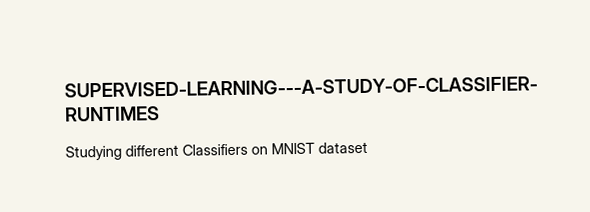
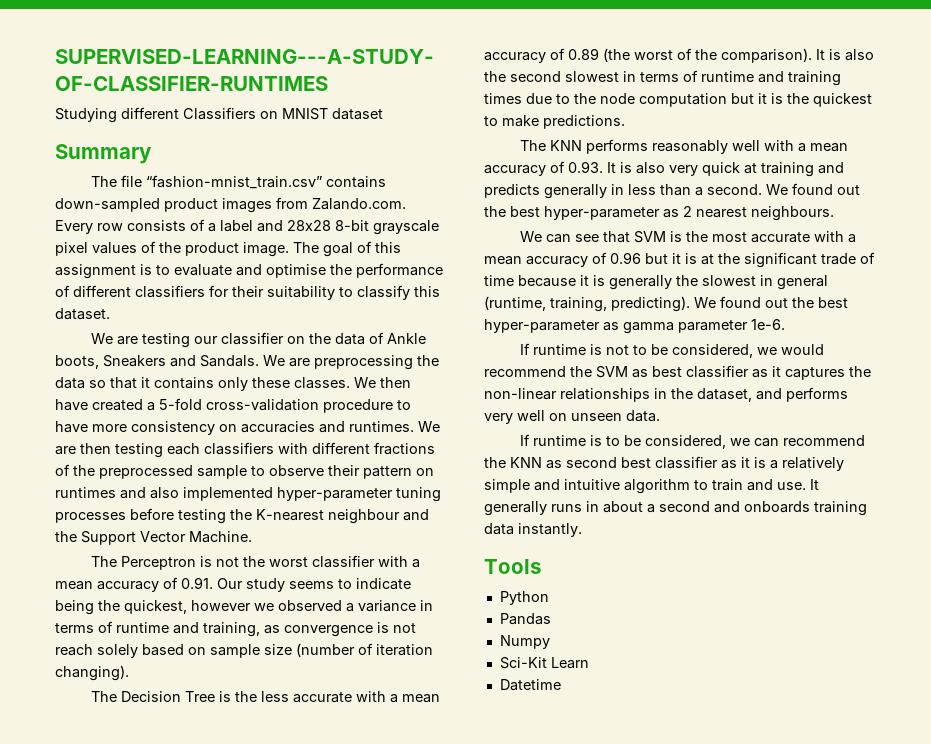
+ Summary
+ The file “fashion-mnist_train.csv” contains down-sampled product images from Zalando.com. Every row consists of a label and 28x28 8-bit grayscale pixel values of the product image. The goal of this assignment is to evaluate and optimise the performance of different classifiers for their suitability to classify this dataset.
+ We are testing our classifier on the data of Ankle boots, Sneakers and Sandals. We are preprocessing the data so that it contains only these classes. We then have created a 5-fold cross-validation procedure to have more consistency on accuracies and runtimes. We are then testing each classifiers with different fractions of the preprocessed sample to observe their pattern on runtimes and also implemented hyper-parameter tuning processes before testing the K-nearest neighbour and the Support Vector Machine.
+ The Perceptron is not the worst classifier with a mean accuracy of 0.91. Our study seems to indicate being the quickest, however we observed a variance in terms of runtime and training, as convergence is not reach solely based on sample size (number of iteration changing).
+ The Decision Tree is the less accurate with a mean accuracy of 0.89 (the worst of the comparison). It is also the second slowest in terms of runtime and training times due to the node computation but it is the quickest to make predictions.
+ The KNN performs reasonably well with a mean accuracy of 0.93. It is also very quick at training and predicts generally in less than a second. We found out the best hyper-parameter as 2 nearest neighbours.
+ We can see that SVM is the most accurate with a mean accuracy of 0.96 but it is at the significant trade of time because it is generally the slowest in general (runtime, training, predicting). We found out the best hyper-parameter as gamma parameter 1e-6.
+ If runtime is not to be considered, we would recommend the SVM as best classifier as it captures the non-linear relationships in the dataset, and performs very well on unseen data.
+ If runtime is to be considered, we can recommend the KNN as second best classifier as it is a relatively simple and intuitive algorithm to train and use. It generally runs in about a second and onboards training data instantly.
+ Tools
+ Python
+ Pandas
+ Numpy
+ Sci-Kit Learn
+ Datetime

